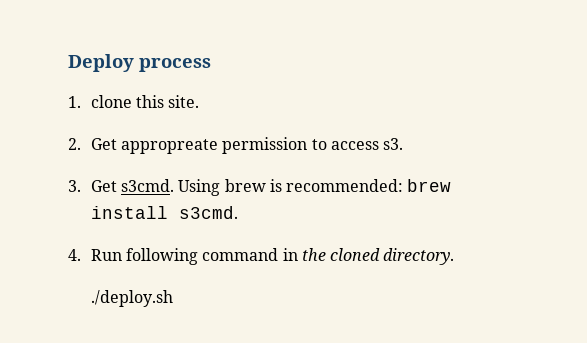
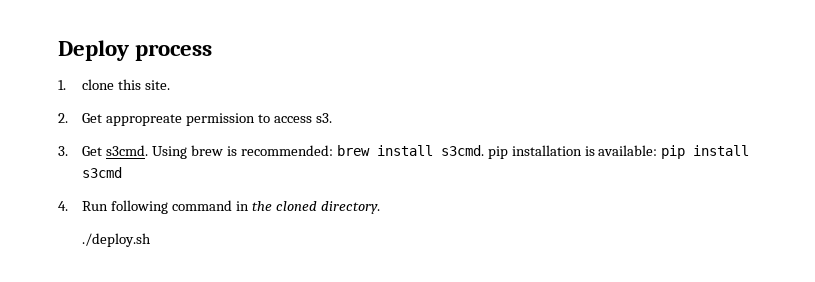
- Using brew is recommended: brew install s3cmd.
+ Using brew is recommended: brew install s3cmd. pip installation is available: pip install s3cmd

